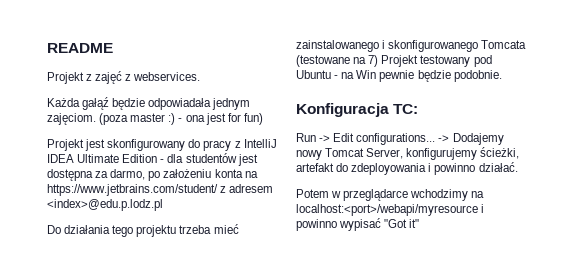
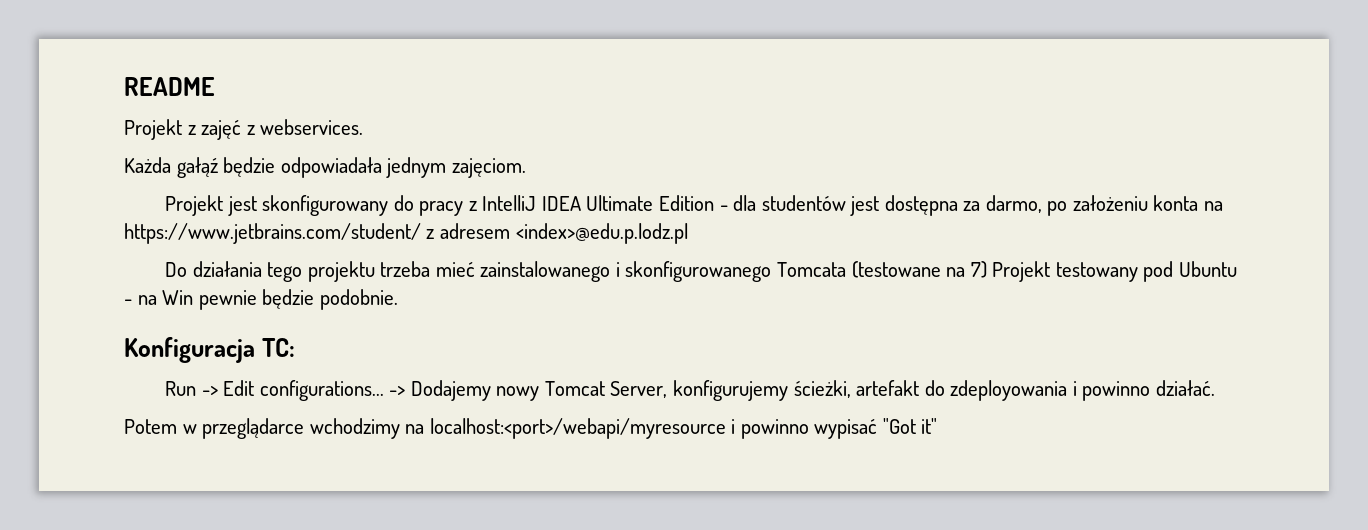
- (poza master :) - ona jest for fun)

